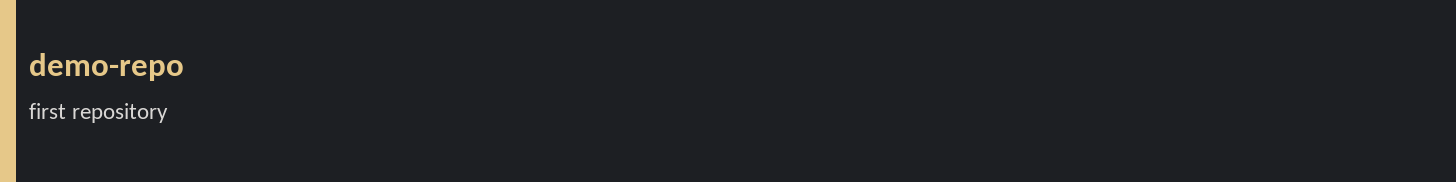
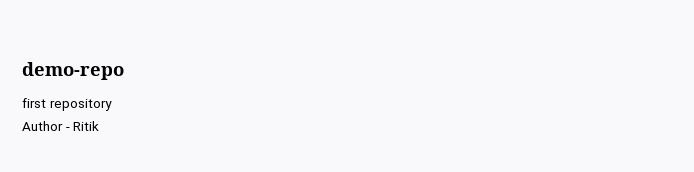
+ Author - Ritik

